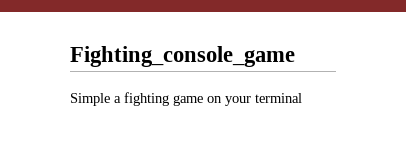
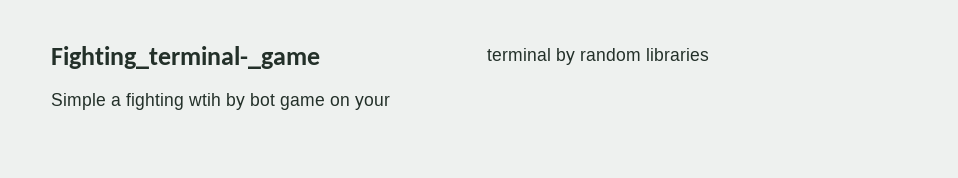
- Fighting_console_game
+ Fighting_terminal-_game
- Simple a fighting game on your terminal
+ Simple a fighting wtih by bot game on your terminal by random libraries

